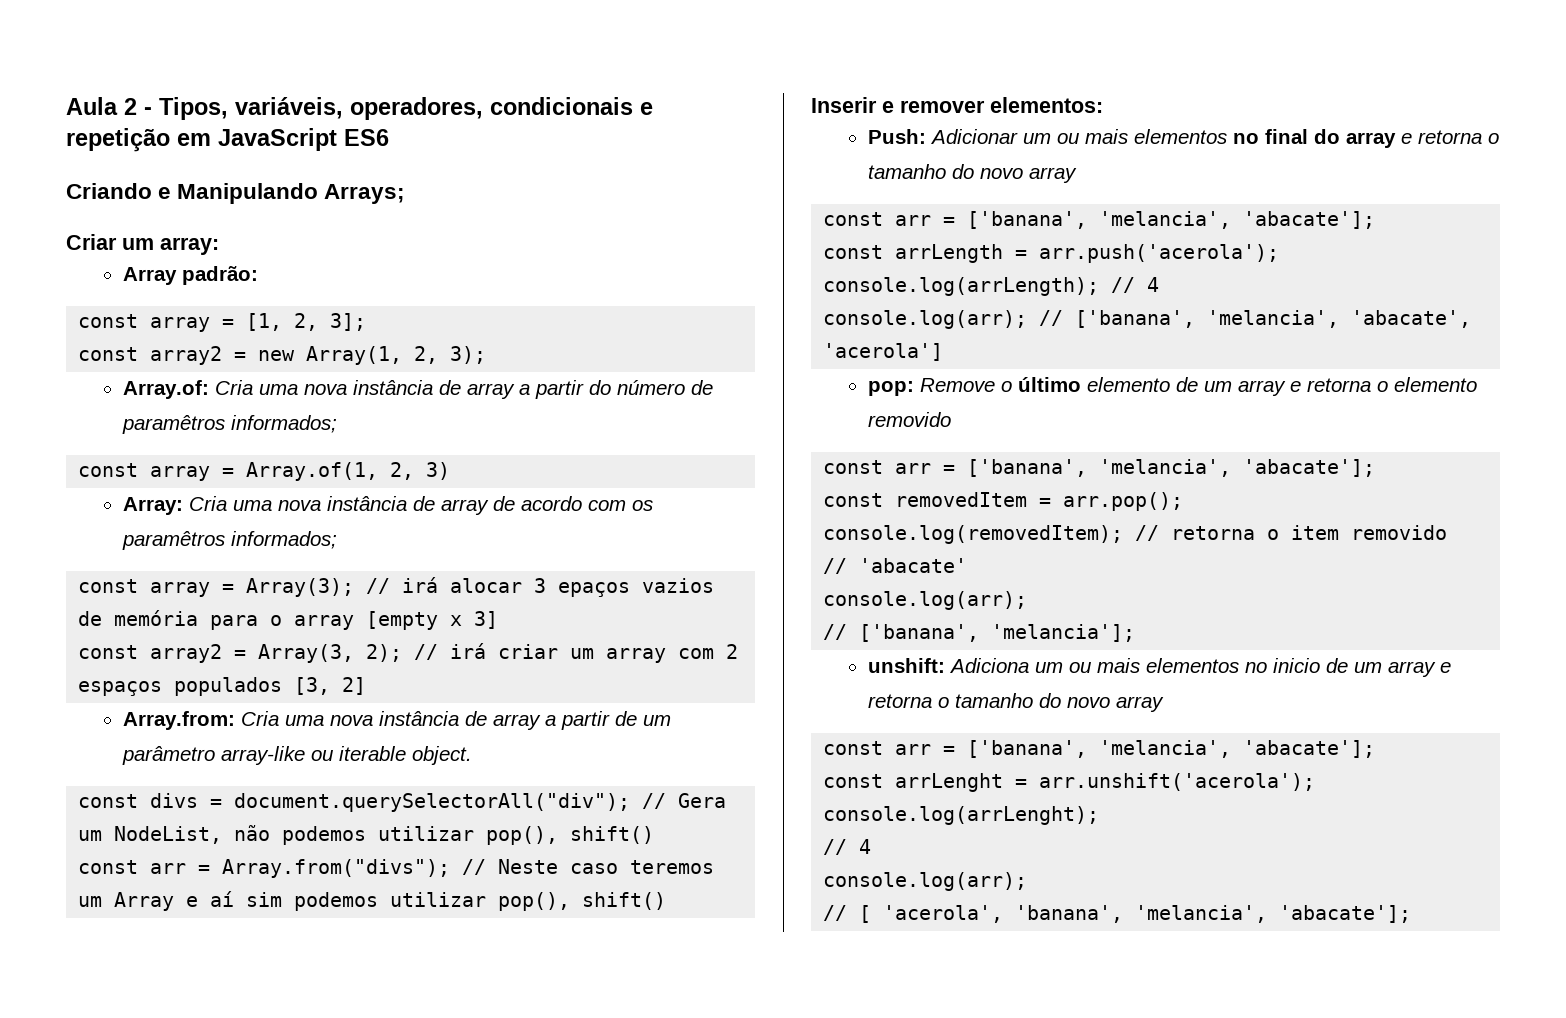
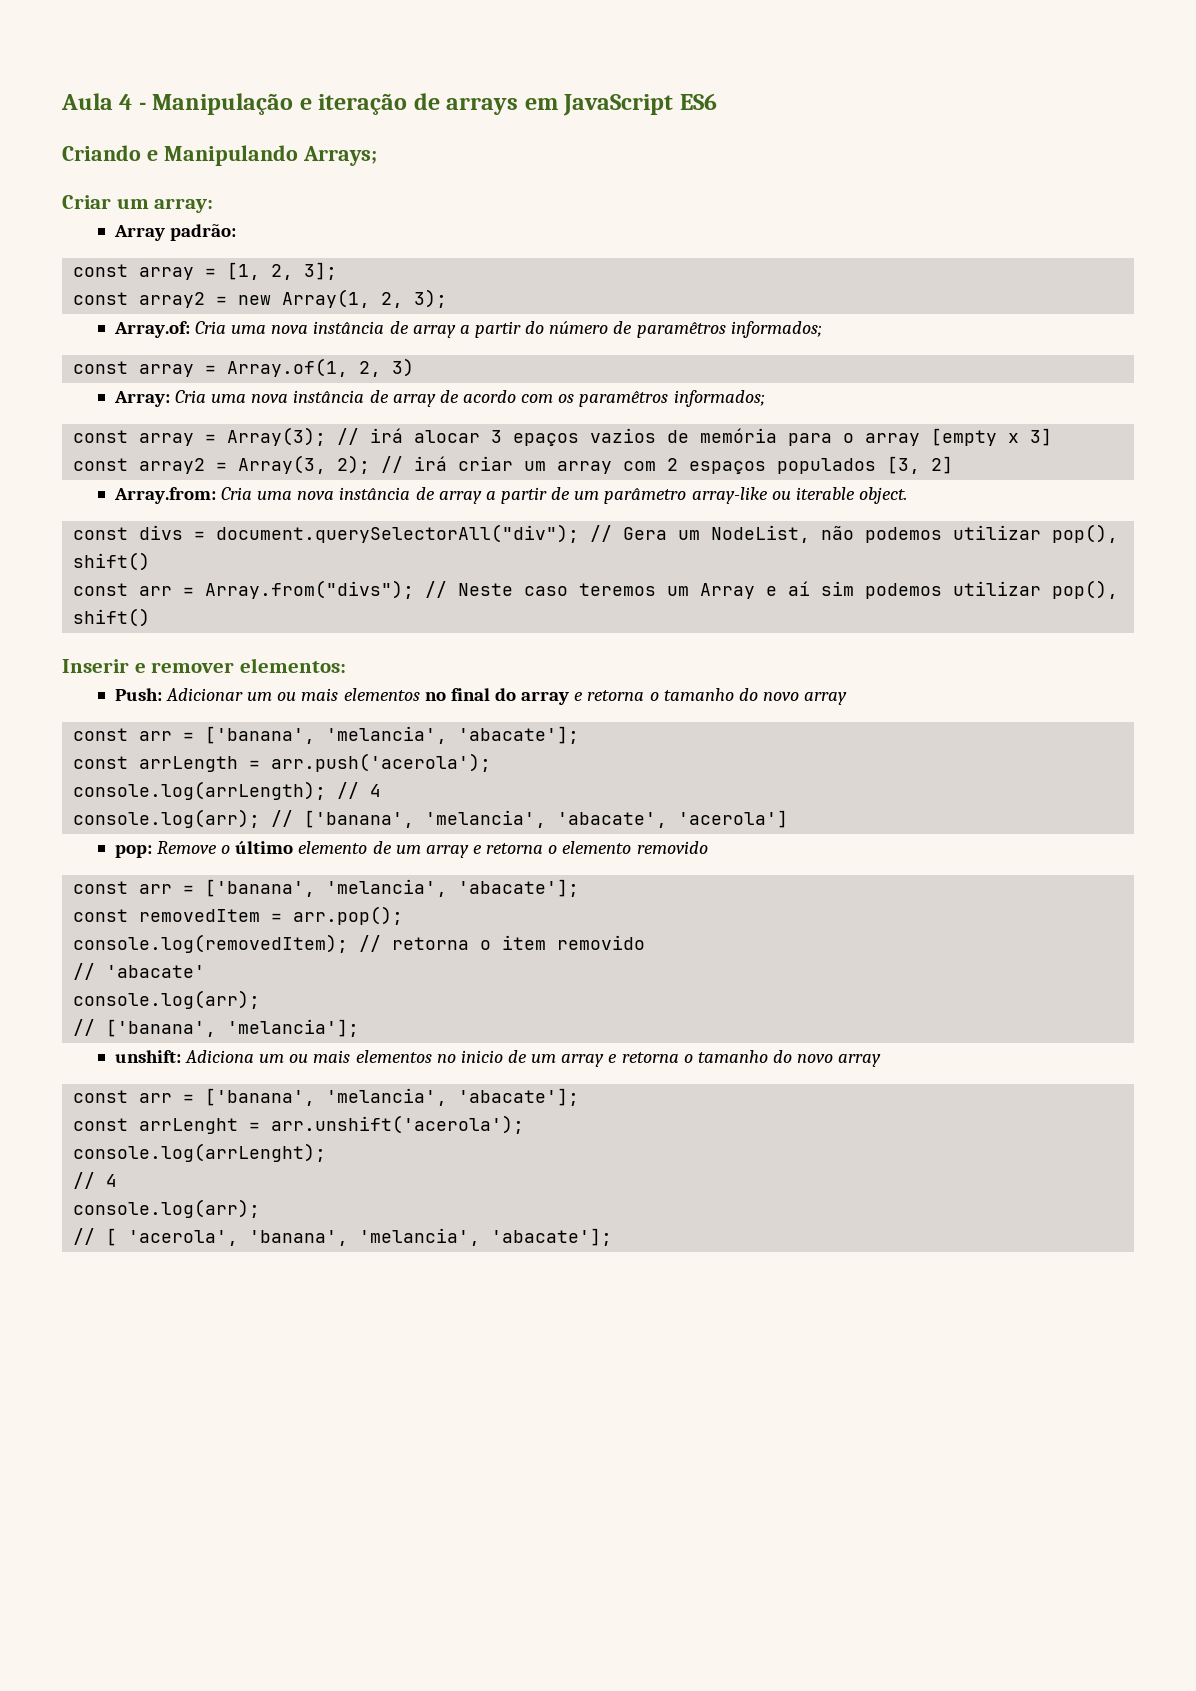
- Aula 2 - Tipos, variáveis, operadores, condicionais e repetição em JavaScript ES6
+ Aula 4 - Manipulação e iteração de arrays em JavaScript ES6

